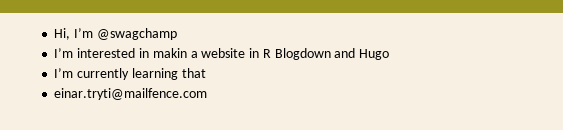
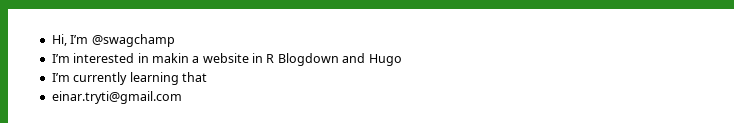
- einar.tryti@mailfence.com
+ einar.tryti@gmail.com

